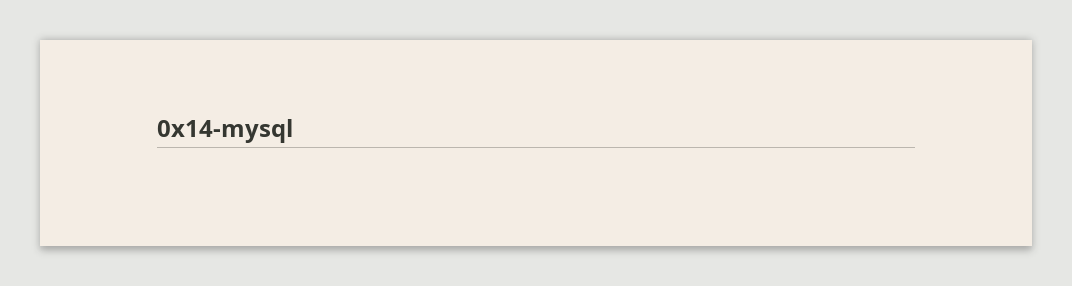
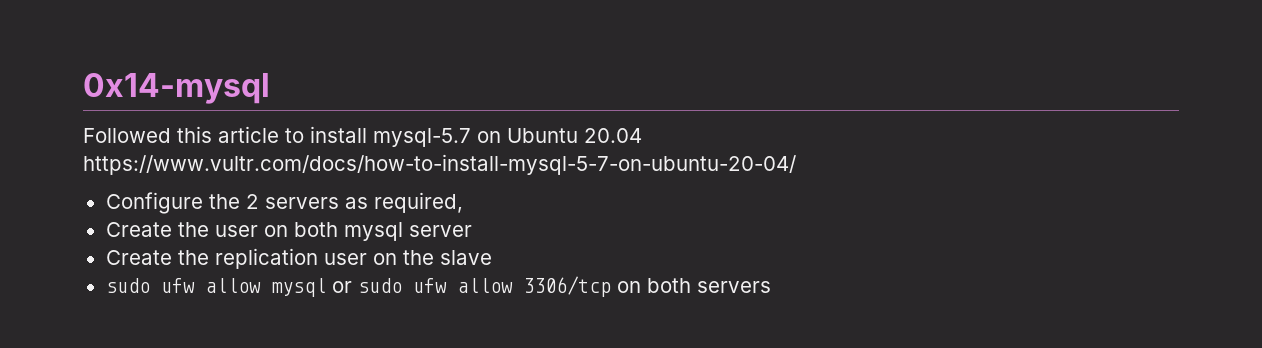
+ Followed this article to install mysql-5.7 on Ubuntu 20.04 https://www.vultr.com/docs/how-to-install-mysql-5-7-on-ubuntu-20-04/
+ Configure the 2 servers as required,
+ Create the user on both mysql server
+ Create the replication user on the slave
+ sudo ufw allow mysql or sudo ufw allow 3306/tcp on both servers

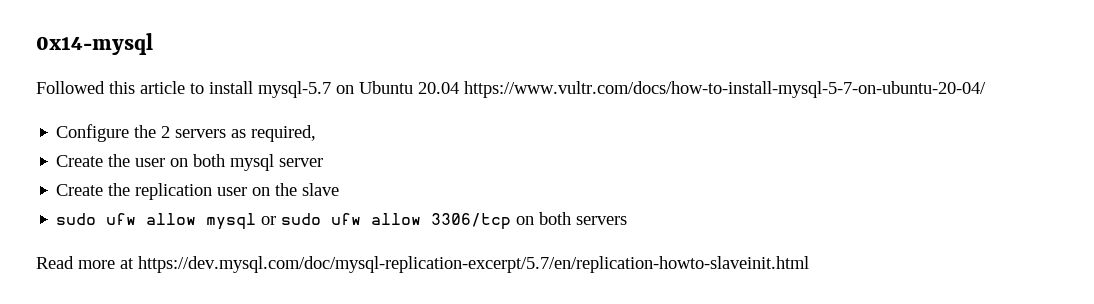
+ Read more at https://dev.mysql.com/doc/mysql-replication-excerpt/5.7/en/replication-howto-slaveinit.html

